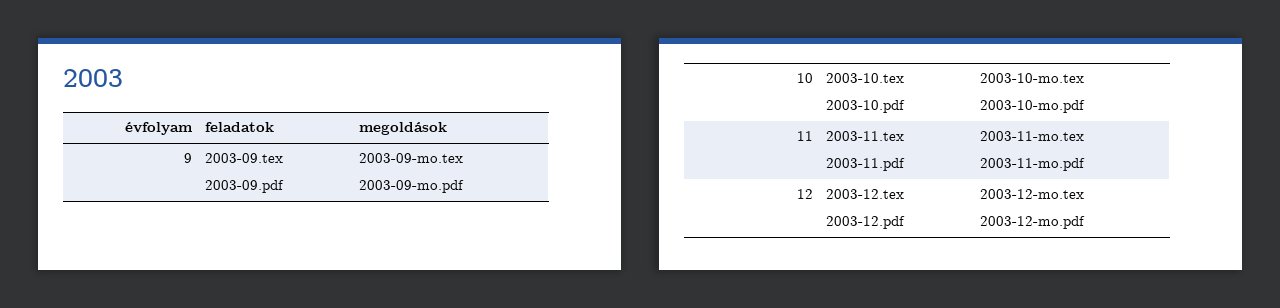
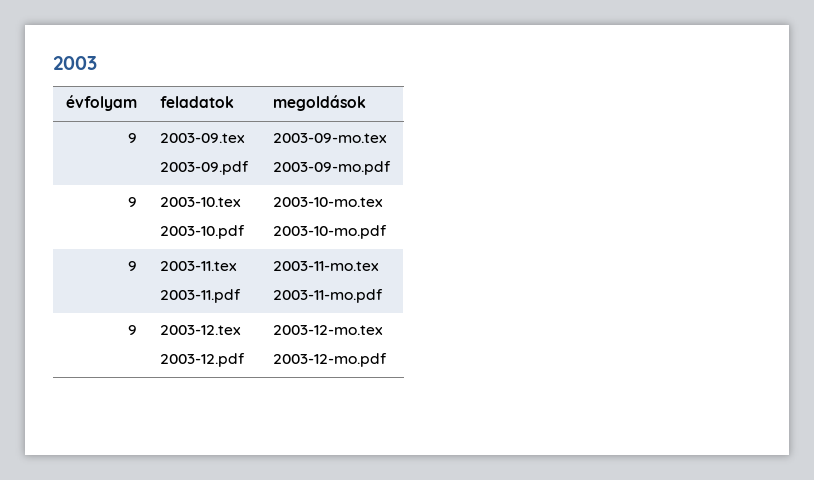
- 10 | 2003-10.tex
+ 9 | 2003-10.tex
- 11 | 2003-11.tex
+ 9 | 2003-11.tex
- 12 | 2003-12.tex
+ 9 | 2003-12.tex

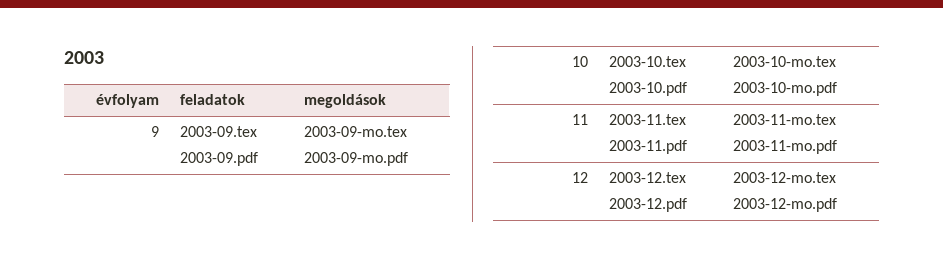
- 9 | 2003-10.tex
+ 10 | 2003-10.tex
- 9 | 2003-11.tex
+ 11 | 2003-11.tex
- 9 | 2003-12.tex
+ 12 | 2003-12.tex

